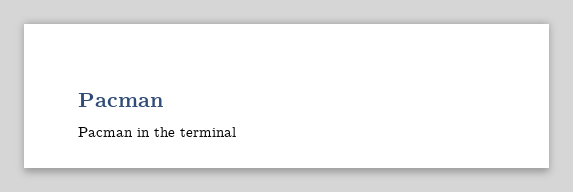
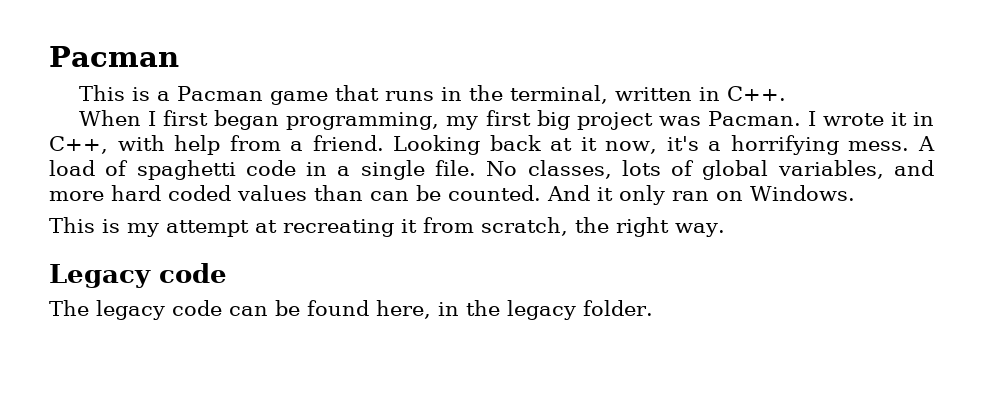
- Pacman in the terminal
+ This is a Pacman game that runs in the terminal, written in C++.
+ When I first began programming, my first big project was Pacman. I wrote it in C++, with help from a friend. Looking back at it now, it's a horrifying mess. A load of spaghetti code in a single file. No classes, lots of global variables, and more hard coded values than can be counted. And it only ran on Windows.
+ This is my attempt at recreating it from scratch, the right way.
+ Legacy code
+ The legacy code can be found here, in the legacy folder.

